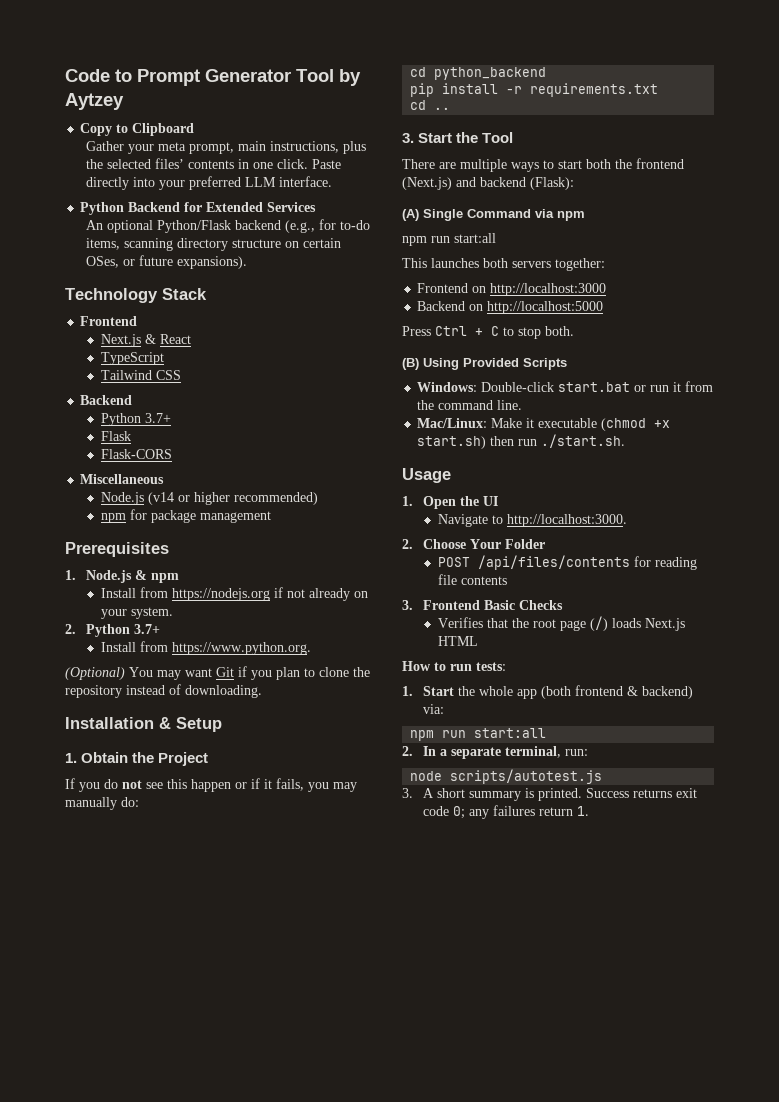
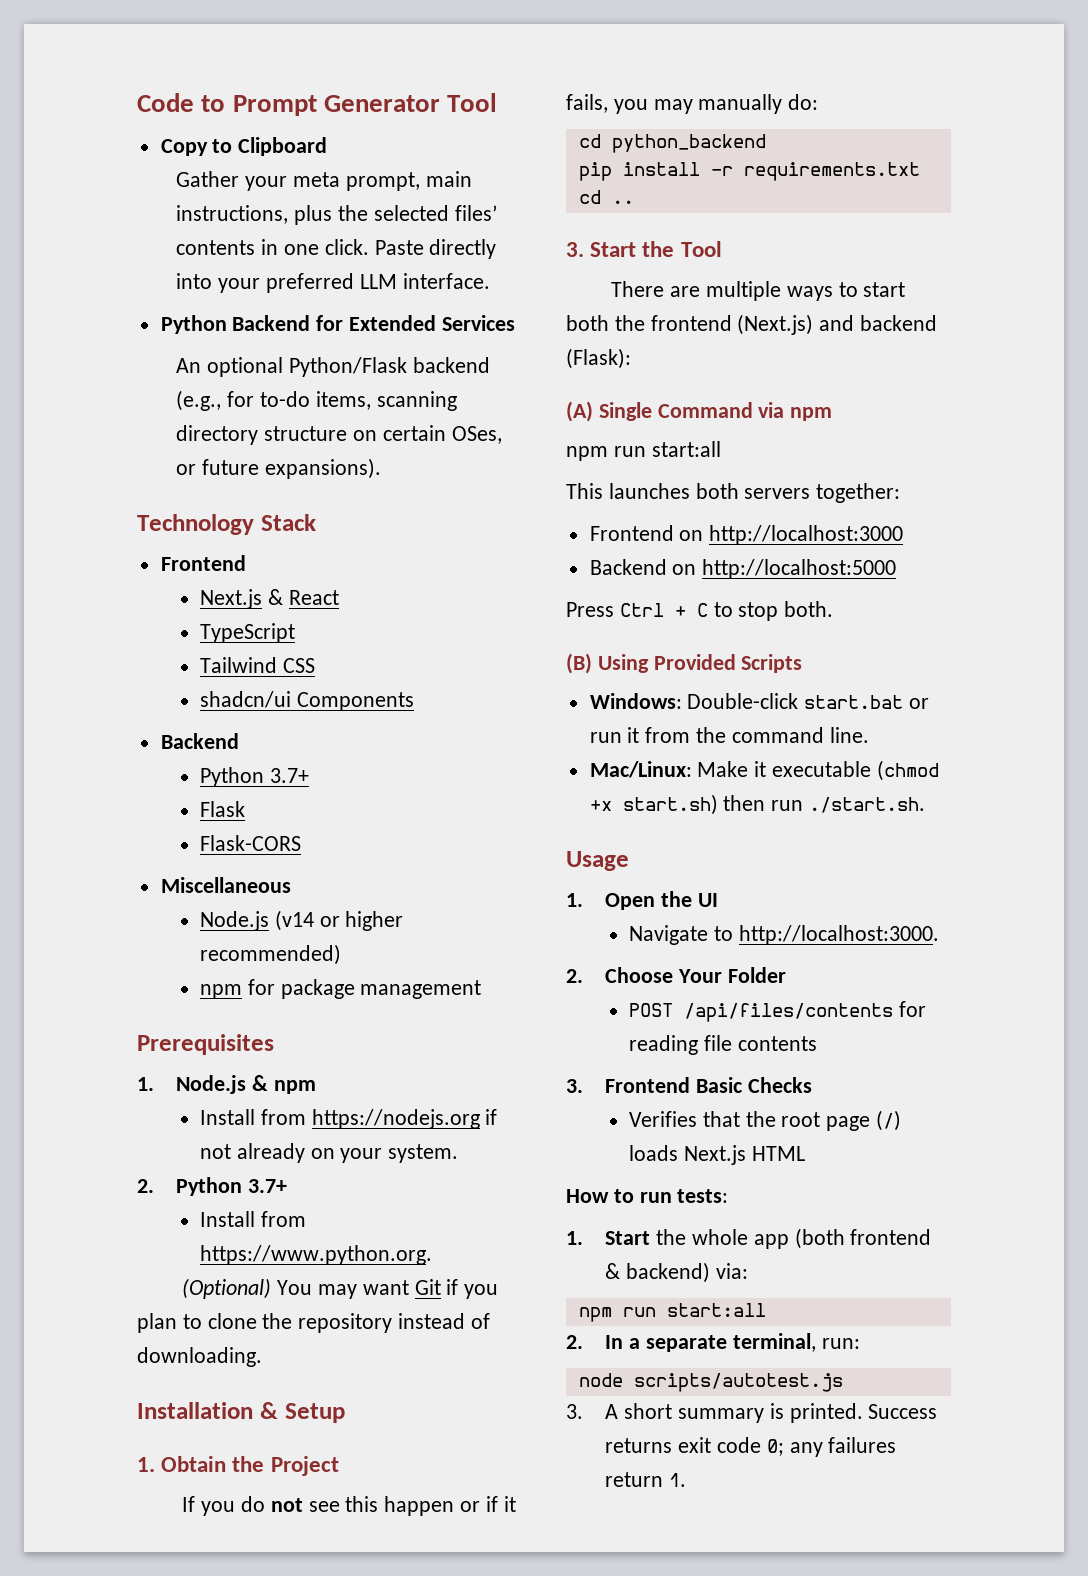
- Code to Prompt Generator Tool by Aytzey
+ Code to Prompt Generator Tool
+ shadcn/ui Components

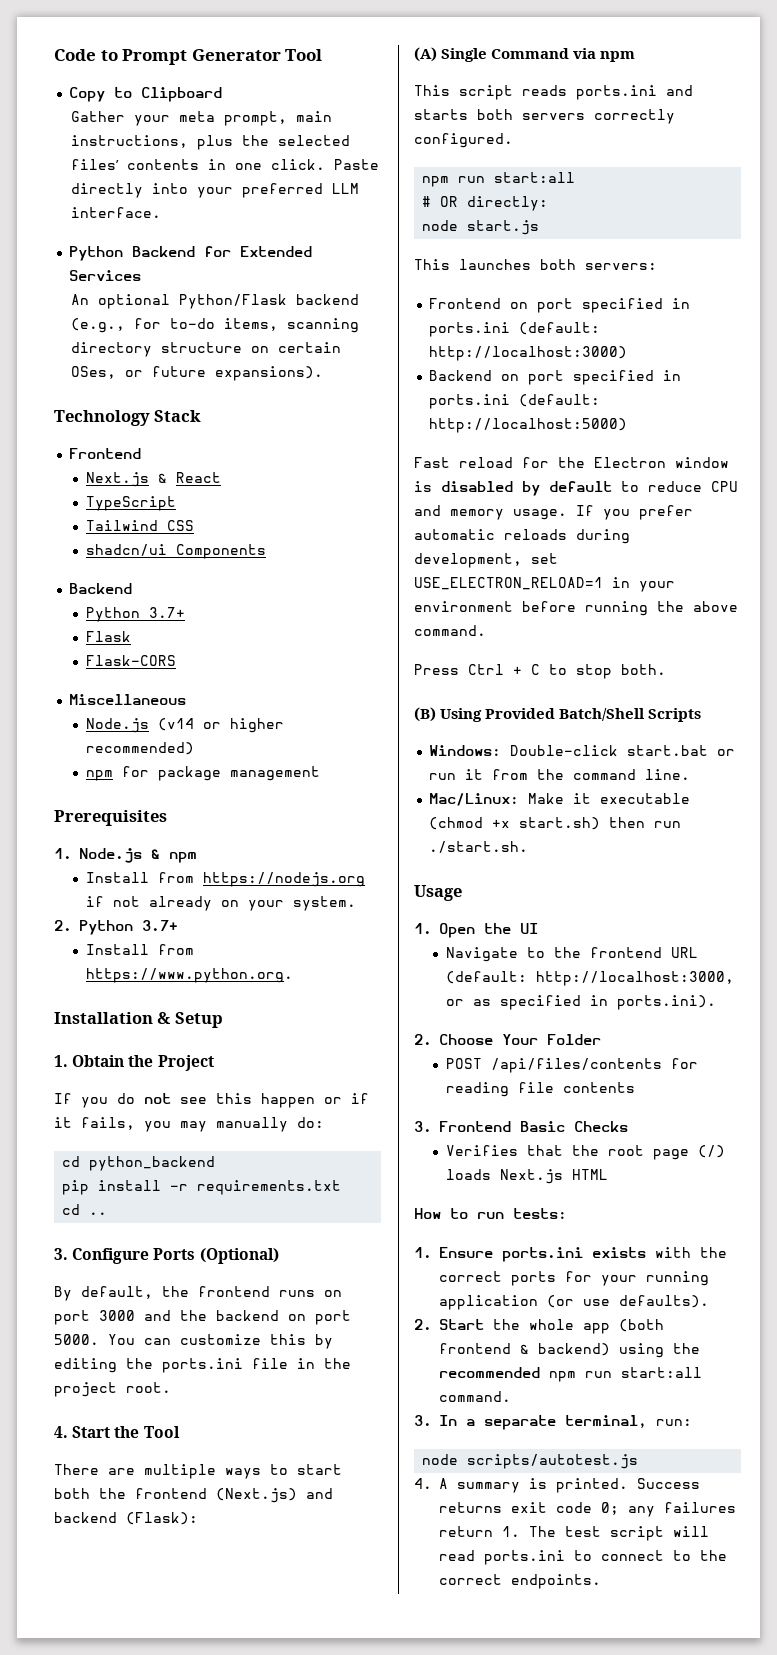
- (Optional) You may want Git if you plan to clone the repository instead of downloading.
- 3. Start the Tool
+ 3. Configure Ports (Optional)
+ By default, the frontend runs on port 3000 and the backend on port 5000. You can customize this by editing the ports.ini file in the project root.
+ 4. Start the Tool
  (A) Single Command via npm
+ This script reads ports.ini and starts both servers correctly configured.
  npm run start:all
+ # OR directly:
+ node start.js
- This launches both servers together:
+ This launches both servers:
- Frontend on http://localhost:3000
- Backend on http://localhost:5000
+ Frontend on port specified in ports.ini (default: http://localhost:3000)
+ Backend on port specified in ports.ini (default: http://localhost:5000)
+ Fast reload for the Electron window is disabled by default to reduce CPU and memory usage. If you prefer automatic reloads during development, set USE_ELECTRON_RELOAD=1 in your environment before running the above command.
- (B) Using Provided Scripts
+ (B) Using Provided Batch/Shell Scripts
- Navigate to http://localhost:3000.
+ Navigate to the frontend URL (default: http://localhost:3000, or as specified in ports.ini).
- 1. Start the whole app (both frontend & backend) via:
- npm run start:all
- 2. In a separate terminal, run:
+ 1. Ensure ports.ini exists with the correct ports for your running application (or use defaults).
+ 2. Start the whole app (both frontend & backend) using the recommended npm run start:all command.
+ 3. In a separate terminal, run:
- 3. A short summary is printed.
+ 4. A summary is printed.
- Success returns exit code 0; any failures return 1.
+ Success returns exit code 0; any failures return 1. The test script will read ports.ini to connect to the correct endpoints.

